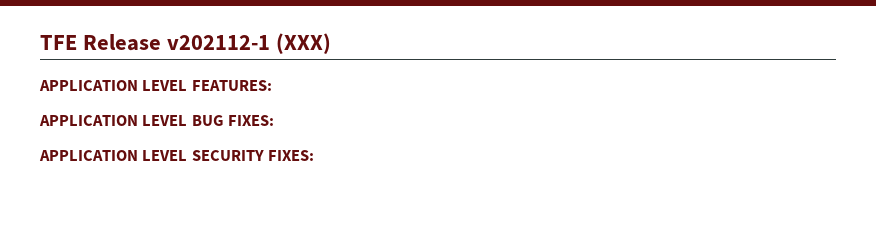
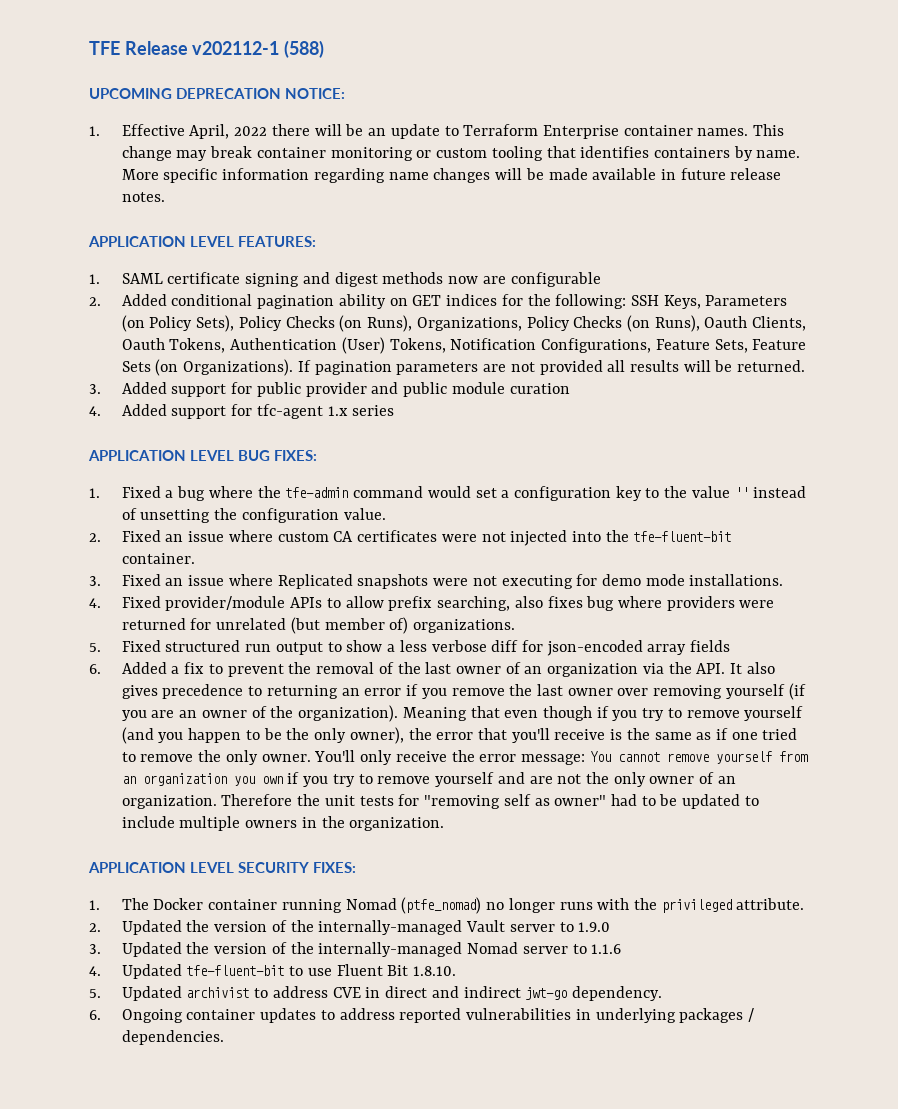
- TFE Release v202112-1 (XXX)
+ TFE Release v202112-1 (588)
+ UPCOMING DEPRECATION NOTICE:
+ 1. Effective April, 2022 there will be an update to Terraform Enterprise container names. This change may break container monitoring or custom tooling that identifies containers by name. More specific information regarding name changes will be made available in future release notes.
  APPLICATION LEVEL FEATURES:
+ 1. SAML certificate signing and digest methods now are configurable
+ 2. Added conditional pagination ability on GET indices for the following: SSH Keys, Parameters (on Policy Sets), Policy Checks (on Runs), Organizations, Policy Checks (on Runs), Oauth Clients, Oauth Tokens, Authentication (User) Tokens, Notification Configurations, Feature Sets, Feature Sets (on Organizations). If pagination parameters are not provided all results will be returned.
+ 3. Added support for public provider and public module curation
+ 4. Added support for tfc-agent 1.x series
  APPLICATION LEVEL BUG FIXES:
+ 1. Fixed a bug where the tfe-admin command would set a configuration key to the value '' instead of unsetting the configuration value.
+ 2. Fixed an issue where custom CA certificates were not injected into the tfe-fluent-bit container.
+ 3. Fixed an issue where Replicated snapshots were not executing for demo mode installations.
+ 4. Fixed provider/module APIs to allow prefix searching, also fixes bug where providers were returned for unrelated (but member of) organizations.
+ 5. Fixed structured run output to show a less verbose diff for json-encoded array fields
+ 6. Added a fix to prevent the removal of the last owner of an organization via the API. It also gives precedence to returning an error if you remove the last owner over removing yourself (if you are an owner of the organization). Meaning that even though if you try to remove yourself (and you happen to be the only owner), the error that you'll receive is the same as if one tried to remove the only owner. You'll only receive the error message: You cannot remove yourself from an organization you own if you try to remove yourself and are not the only owner of an organization. Therefore the unit tests for "removing self as owner" had to be updated to include multiple owners in the organization.
  APPLICATION LEVEL SECURITY FIXES:
+ 1. The Docker container running Nomad (ptfe_nomad) no longer runs with the privileged attribute.
+ 2. Updated the version of the internally-managed Vault server to 1.9.0
+ 3. Updated the version of the internally-managed Nomad server to 1.1.6
+ 4. Updated tfe-fluent-bit to use Fluent Bit 1.8.10.
+ 5. Updated archivist to address CVE in direct and indirect jwt-go dependency.
+ 6. Ongoing container updates to address reported vulnerabilities in underlying packages / dependencies.

